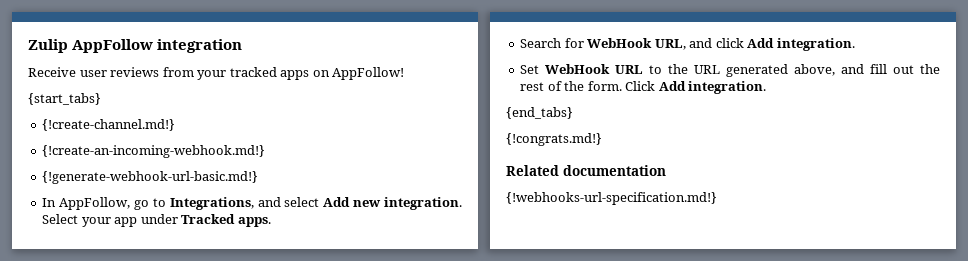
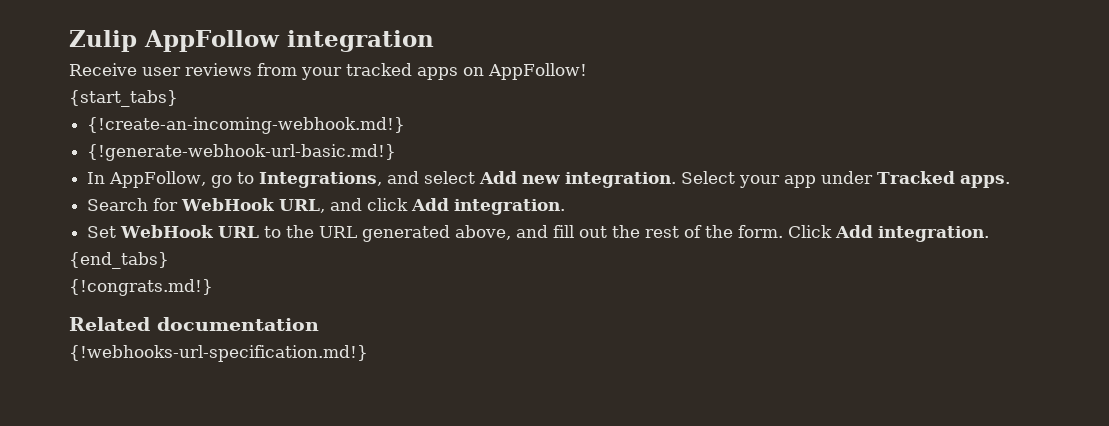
- {!create-channel.md!}

